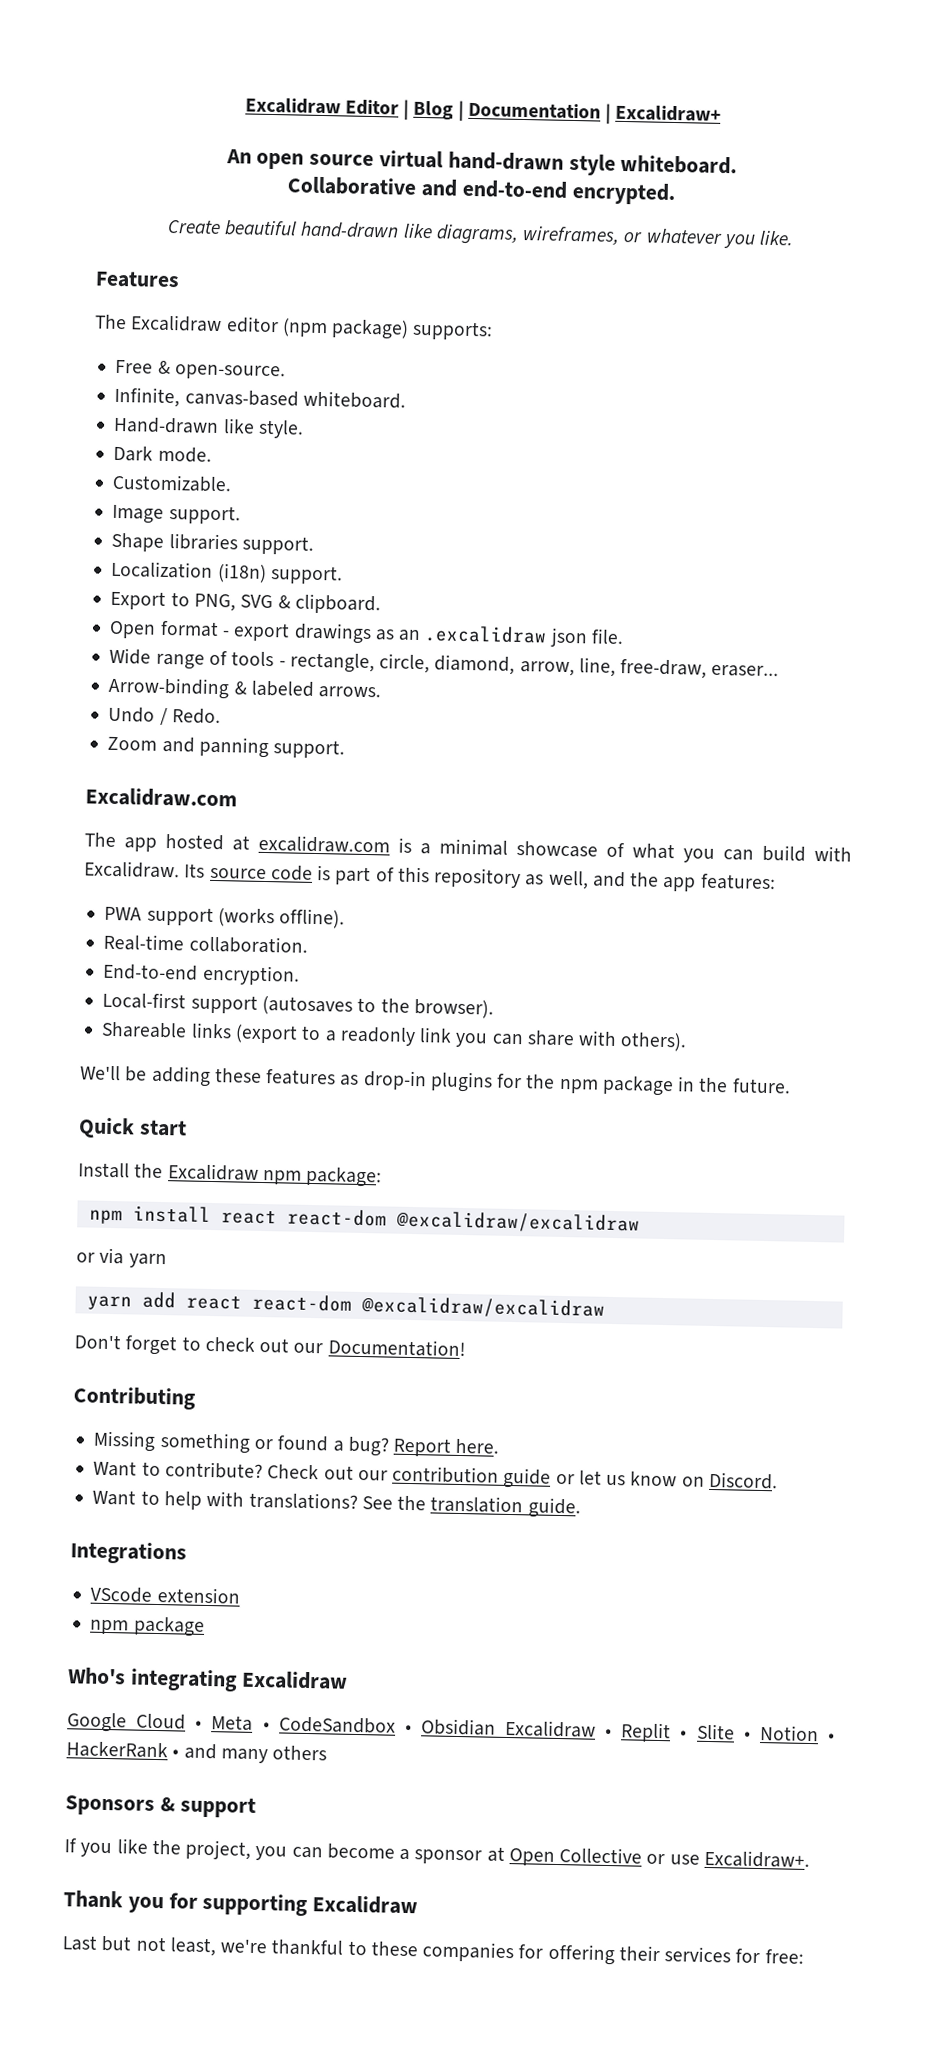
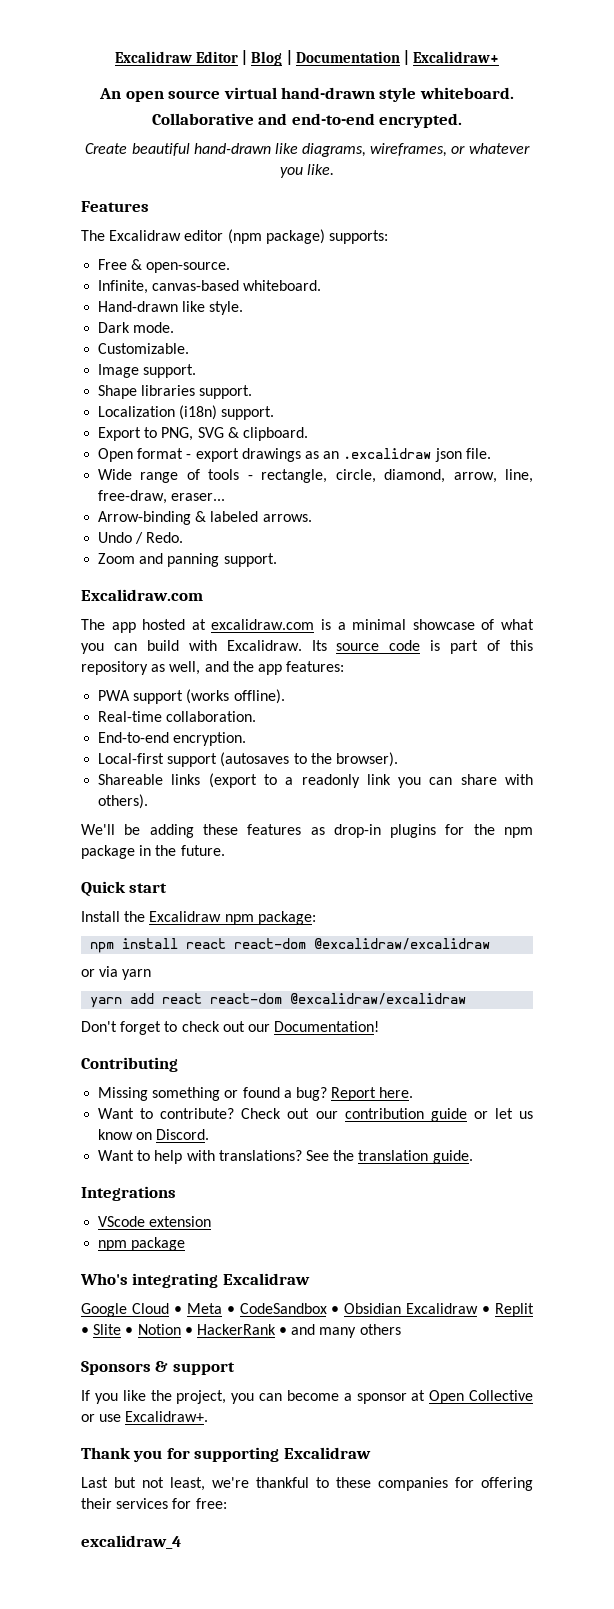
+ excalidraw_4

